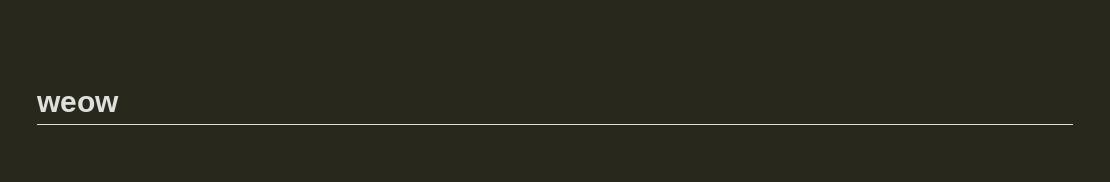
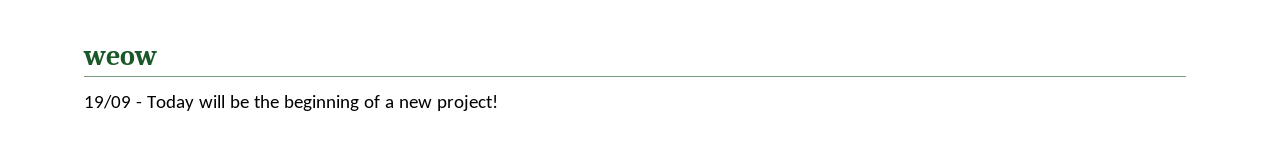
+ 19/09 - Today will be the beginning of a new project!

